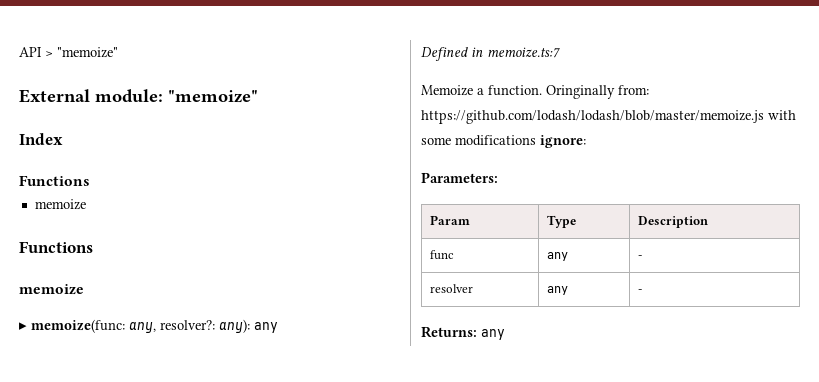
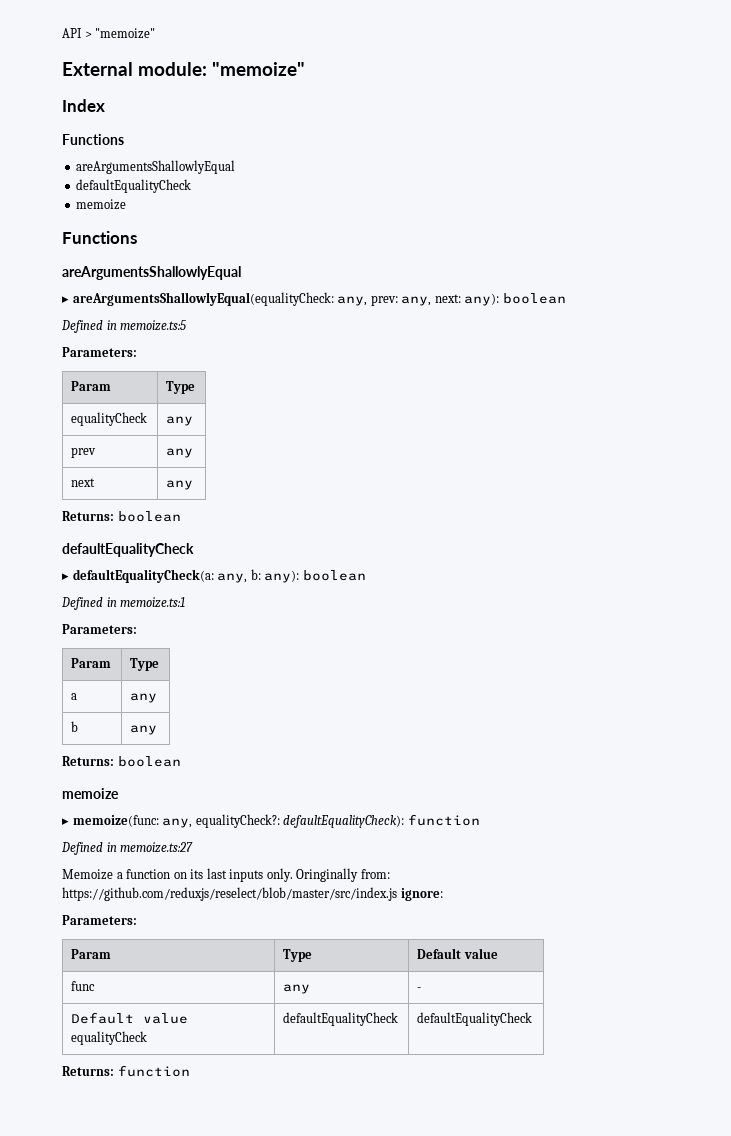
  Index
  Functions
+ areArgumentsShallowlyEqual
+ defaultEqualityCheck
  memoize
  Functions
+ areArgumentsShallowlyEqual
+ ▸ areArgumentsShallowlyEqual(equalityCheck: any, prev: any, next: any): boolean
+ Defined in memoize.ts:5
+ Parameters:
+ Param | Type
+ equalityCheck | any
+ prev | any
+ next | any
+ Returns: boolean
+ defaultEqualityCheck
+ ▸ defaultEqualityCheck(a: any, b: any): boolean
+ Defined in memoize.ts:1
+ Parameters:
+ Param | Type
+ a | any
+ b | any
+ Returns: boolean
- ▸ memoize(func: any, resolver?: any): any
- Defined in memoize.ts:7
+ ▸ memoize(func: any, equalityCheck?: defaultEqualityCheck): function
+ Defined in memoize.ts:27
- Memoize a function. Oringinally from: https://github.com/lodash/lodash/blob/master/memoize.js with some modifications ignore:
+ Memoize a function on its last inputs only. Oringinally from: https://github.com/reduxjs/reselect/blob/master/src/index.js ignore:
- Param | Type | Description
+ Param | Type | Default value
- resolver | any | -
- Returns: any
+ Default value equalityCheck | defaultEqualityCheck | defaultEqualityCheck
+ Returns: function

